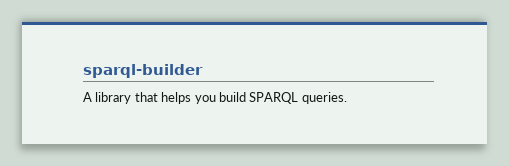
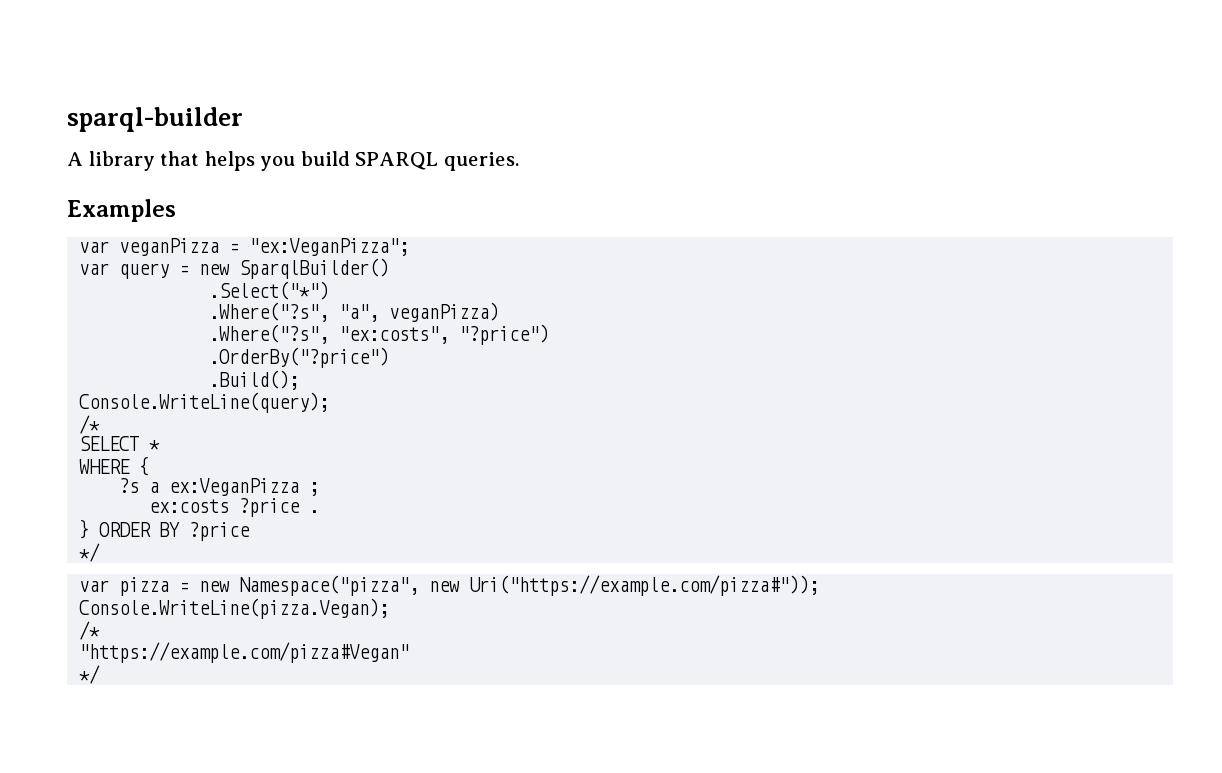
+ Examples
+ var veganPizza = "ex:VeganPizza";
+ var query = new SparqlBuilder()
+ .Select("*")
+ .Where("?s", "a", veganPizza)
+ .Where("?s", "ex:costs", "?price")
+ .OrderBy("?price")
+ .Build();
+ Console.WriteLine(query);
+ /*
+ SELECT *
+ WHERE {
+ ?s a ex:VeganPizza ;
+ ex:costs ?price .
+ } ORDER BY ?price
+ */
+ var pizza = new Namespace("pizza", new Uri("https://example.com/pizza#"));
+ Console.WriteLine(pizza.Vegan);
+ /*
+ "https://example.com/pizza#Vegan"
+ */

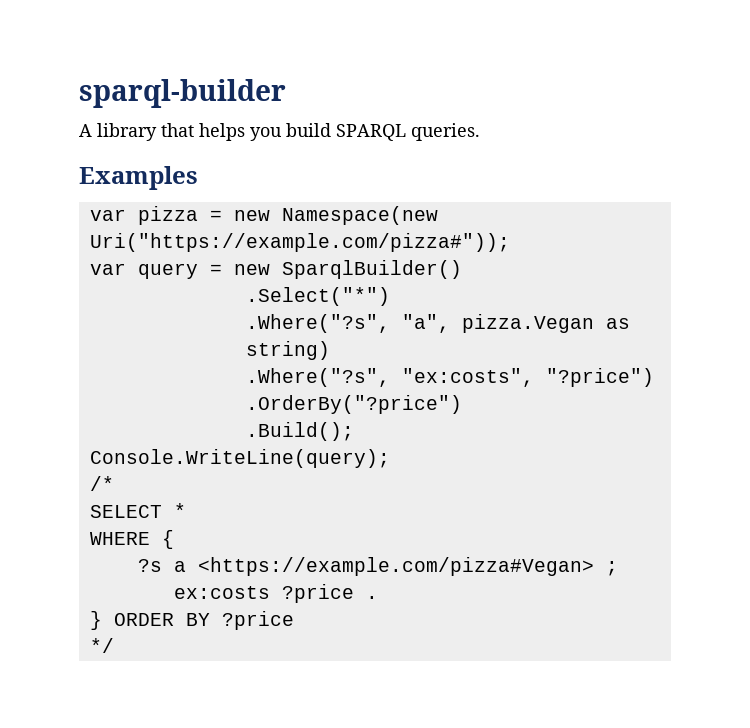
- var veganPizza = "ex:VeganPizza";
+ var pizza = new Namespace(new Uri("https://example.com/pizza#"));
- .Where("?s", "a", veganPizza)
+ .Where("?s", "a", pizza.Vegan as string)
- ?s a ex:VeganPizza ;
+ ?s a <https://example.com/pizza#Vegan> ;
- var pizza = new Namespace("pizza", new Uri("https://example.com/pizza#"));
- Console.WriteLine(pizza.Vegan);
- /*
- "https://example.com/pizza#Vegan"
- */

